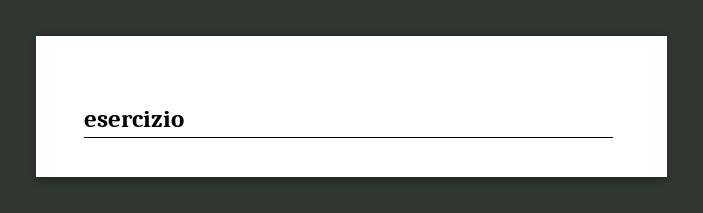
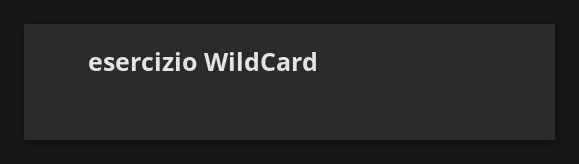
- esercizio
+ esercizio WildCard

